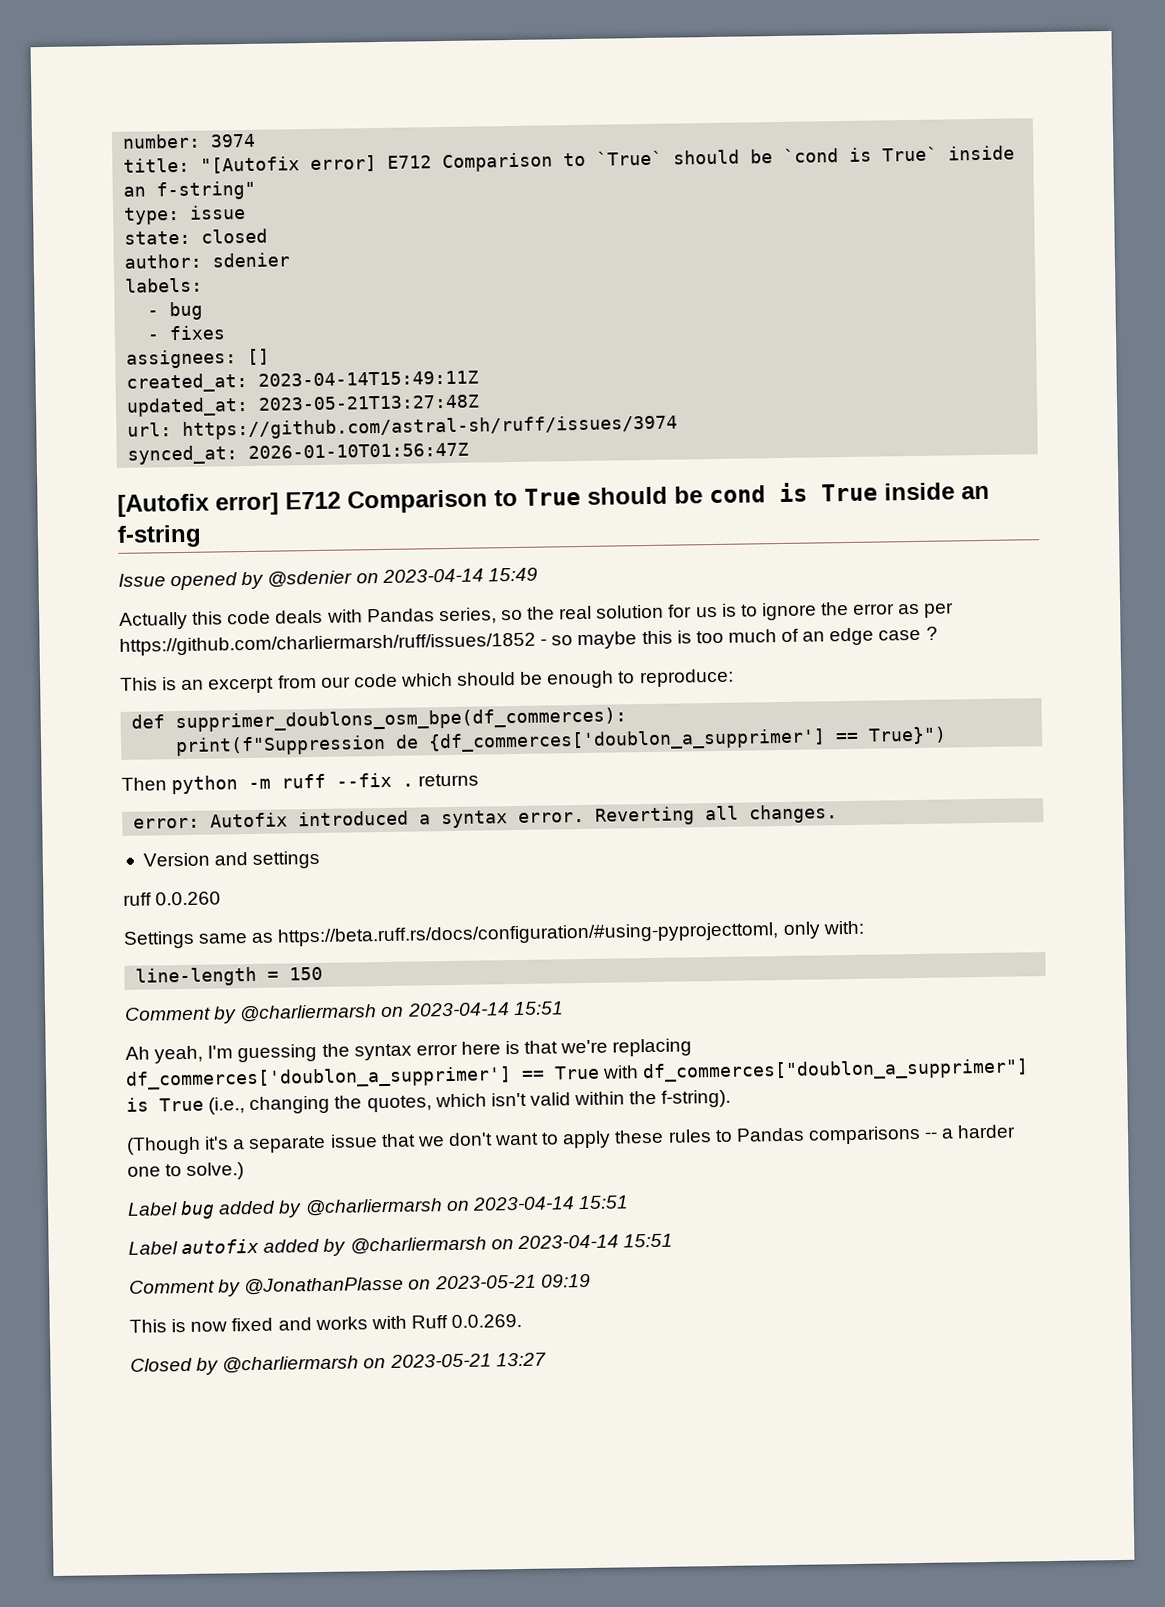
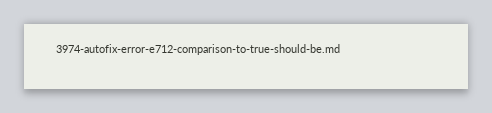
- number: 3974
- title: "[Autofix error] E712 Comparison to `True` should be `cond is True` inside an f-string"
- type: issue
- state: closed
- author: sdenier
- labels:
- - bug
- - fixes
- assignees: []
- created_at: 2023-04-14T15:49:11Z
- updated_at: 2023-05-21T13:27:48Z
- url: https://github.com/astral-sh/ruff/issues/3974
- synced_at: 2026-01-10T01:56:47Z
- [Autofix error] E712 Comparison to True should be cond is True inside an f-string
- Issue opened by @sdenier on 2023-04-14 15:49
- Actually this code deals with Pandas series, so the real solution for us is to ignore the error as per https://github.com/charliermarsh/ruff/issues/1852 - so maybe this is too much of an edge case ?
- This is an excerpt from our code which should be enough to reproduce:
- def supprimer_doublons_osm_bpe(df_commerces):
- print(f"Suppression de {df_commerces['doublon_a_supprimer'] == True}")
- Then python -m ruff --fix . returns
- error: Autofix introduced a syntax error. Reverting all changes.
- Version and settings
- ruff 0.0.260
- Settings same as https://beta.ruff.rs/docs/configuration/#using-pyprojecttoml, only with:
- line-length = 150
- Comment by @charliermarsh on 2023-04-14 15:51
- Ah yeah, I'm guessing the syntax error here is that we're replacing df_commerces['doublon_a_supprimer'] == True with df_commerces["doublon_a_supprimer"] is True (i.e., changing the quotes, which isn't valid within the f-string).
- (Though it's a separate issue that we don't want to apply these rules to Pandas comparisons -- a harder one to solve.)
- Label bug added by @charliermarsh on 2023-04-14 15:51
- Label autofix added by @charliermarsh on 2023-04-14 15:51
- Comment by @JonathanPlasse on 2023-05-21 09:19
- This is now fixed and works with Ruff 0.0.269.
- Closed by @charliermarsh on 2023-05-21 13:27
+ 3974-autofix-error-e712-comparison-to-true-should-be.md

